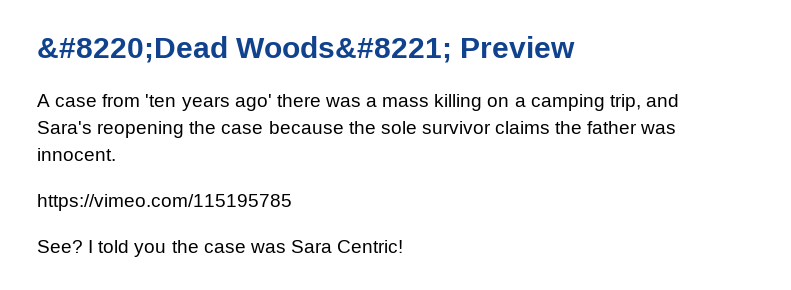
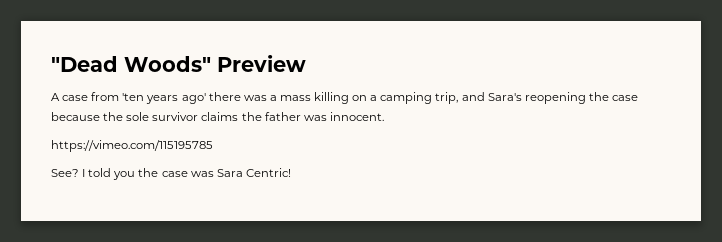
- &#8220;Dead Woods&#8221; Preview
+ "Dead Woods" Preview

